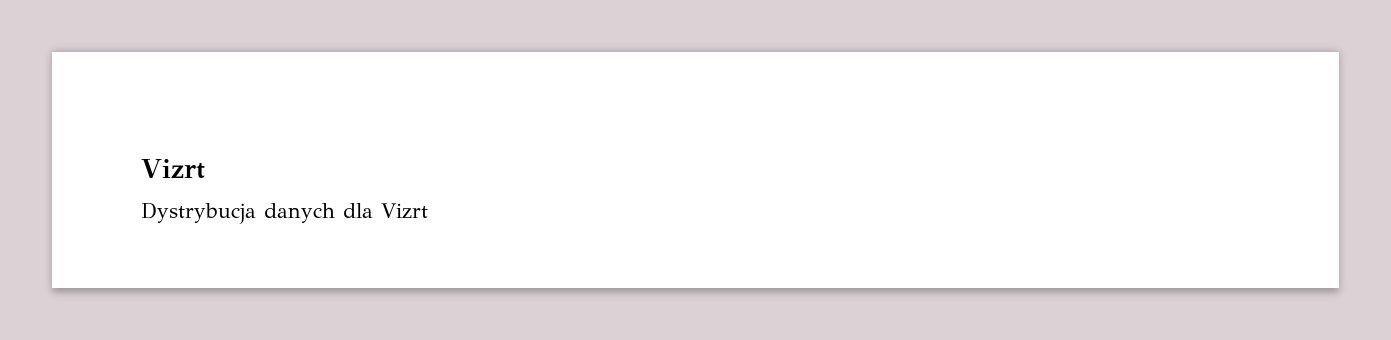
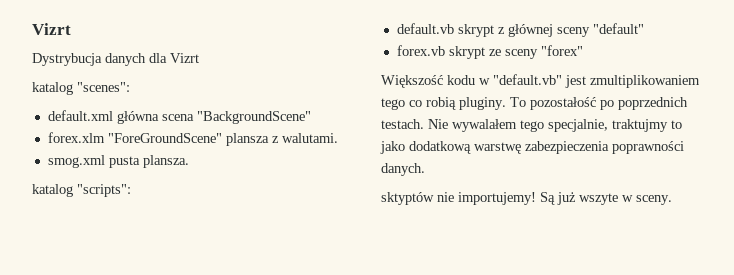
+ katalog "scenes":
+ default.xml główna scena "BackgroundScene"
+ forex.xlm "ForeGroundScene" plansza z walutami.
+ smog.xml pusta plansza.
+ katalog "scripts":
+ default.vb skrypt z głównej sceny "default"
+ forex.vb skrypt ze sceny "forex"
+ Większość kodu w "default.vb" jest zmultiplikowaniem tego co robią pluginy. To pozostałość po poprzednich testach. Nie wywalałem tego specjalnie, traktujmy to jako dodatkową warstwę zabezpieczenia poprawności danych.
+ sktyptów nie importujemy! Są już wszyte w sceny.

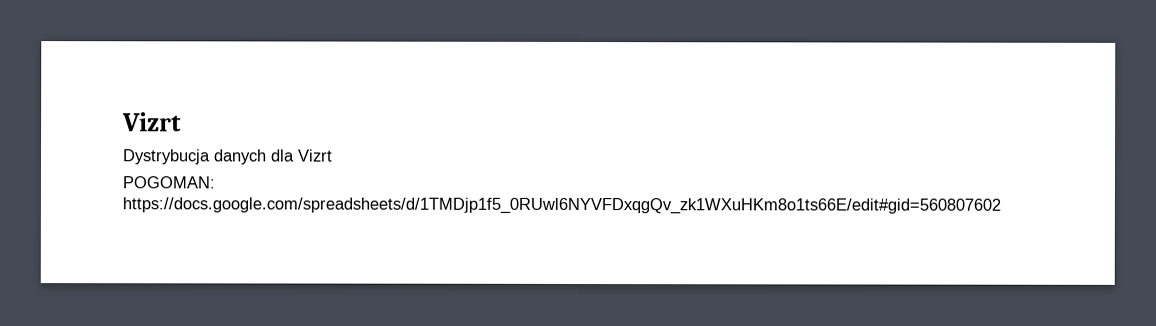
- katalog "scenes":
- default.xml główna scena "BackgroundScene"
- forex.xlm "ForeGroundScene" plansza z walutami.
- smog.xml pusta plansza.
- katalog "scripts":
- default.vb skrypt z głównej sceny "default"
- forex.vb skrypt ze sceny "forex"
- Większość kodu w "default.vb" jest zmultiplikowaniem tego co robią pluginy. To pozostałość po poprzednich testach. Nie wywalałem tego specjalnie, traktujmy to jako dodatkową warstwę zabezpieczenia poprawności danych.
- sktyptów nie importujemy! Są już wszyte w sceny.
+ POGOMAN: https://docs.google.com/spreadsheets/d/1TMDjp1f5_0RUwl6NYVFDxqgQv_zk1WXuHKm8o1ts66E/edit#gid=560807602

